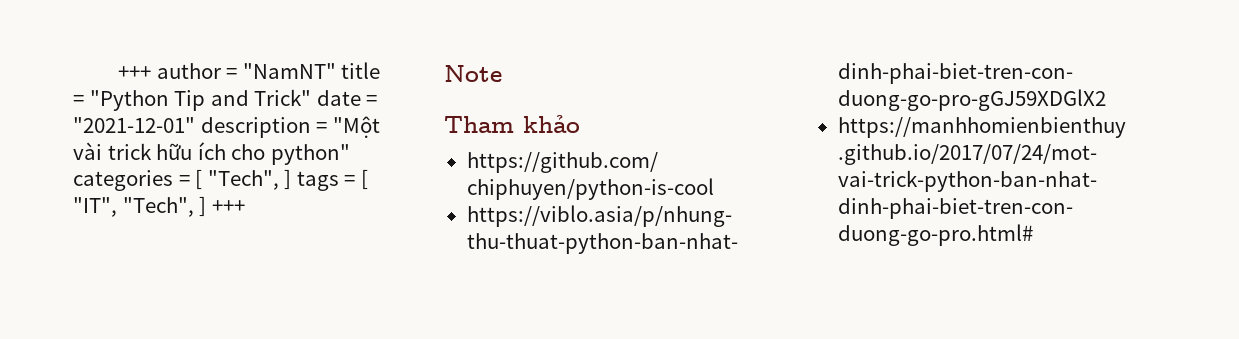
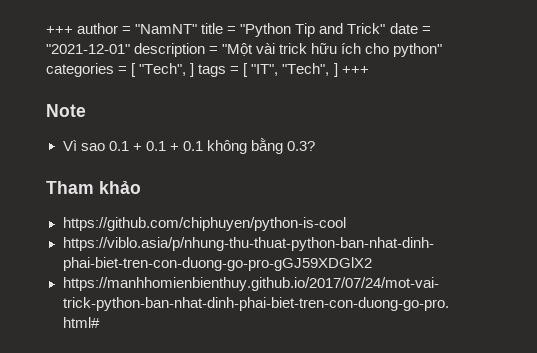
+ Vì sao 0.1 + 0.1 + 0.1 không bằng 0.3?

